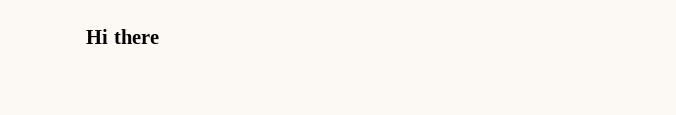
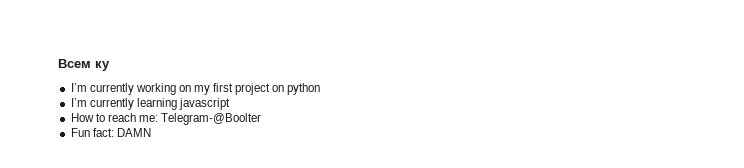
- Hi there
+ Всем ку
+ I’m currently working on my first project on python
+ I’m currently learning javascript
+ How to reach me: Telegram-@Boolter
+ Fun fact: DAMN

